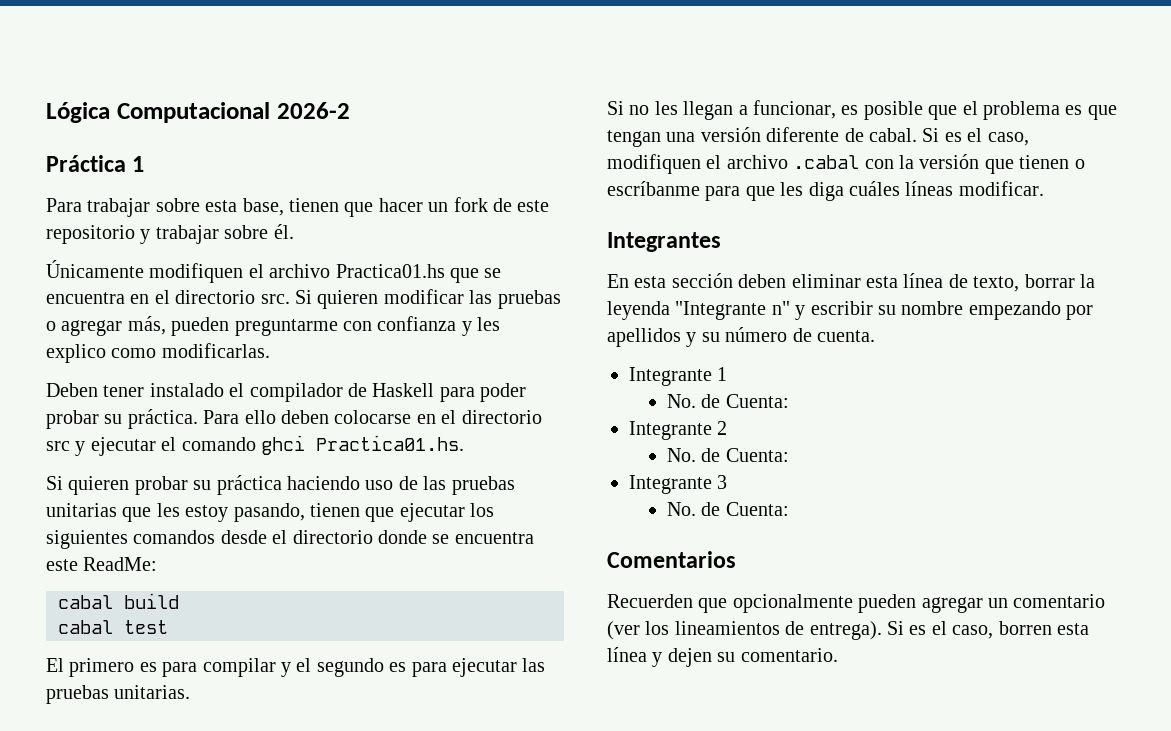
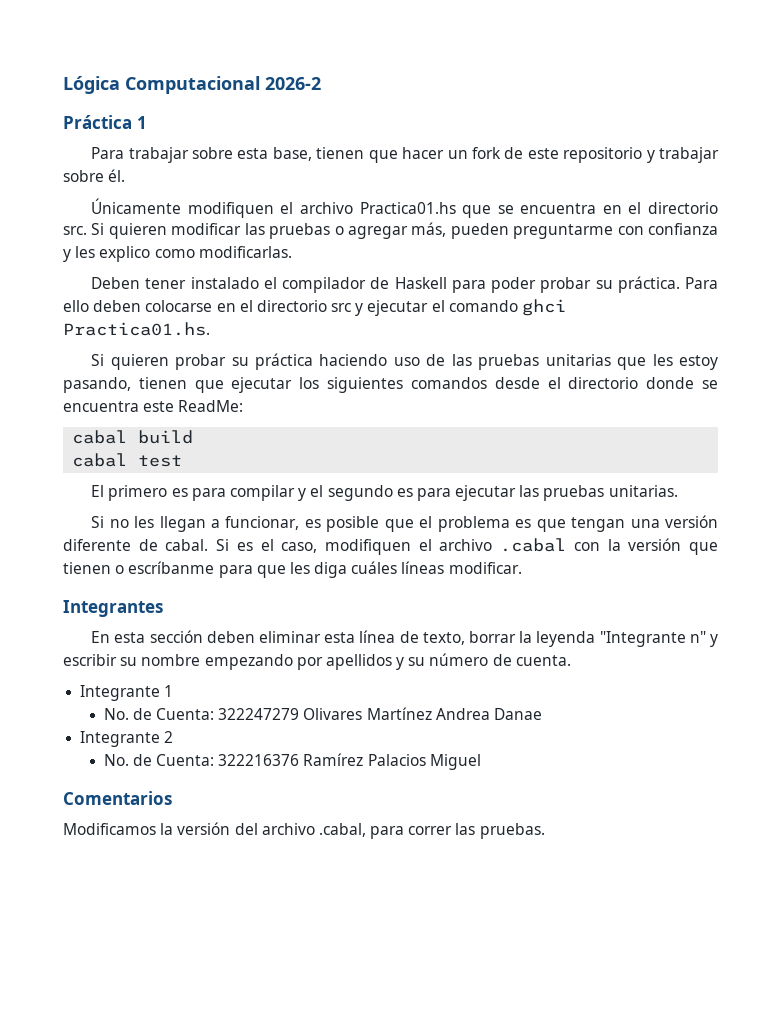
  Integrante 1
- No. de Cuenta:
+ No. de Cuenta: 322247279 Olivares Martínez Andrea Danae
  Integrante 2
- No. de Cuenta:
- Integrante 3
- No. de Cuenta:
+ No. de Cuenta: 322216376 Ramírez Palacios Miguel
  Comentarios
- Recuerden que opcionalmente pueden agregar un comentario (ver los lineamientos de entrega). Si es el caso, borren esta línea y dejen su comentario.
+ Modificamos la versión del archivo .cabal, para correr las pruebas.

